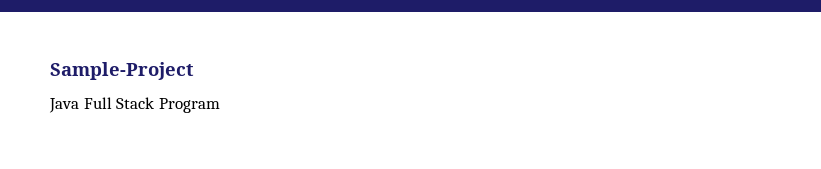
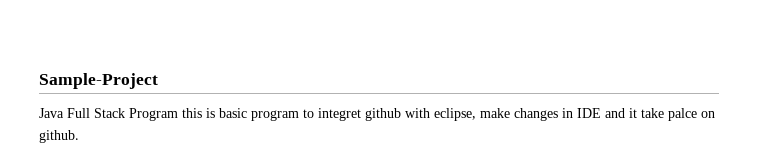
- Java Full Stack Program
+ Java Full Stack Program this is basic program to integret github with eclipse, make changes in IDE and it take palce on github.

